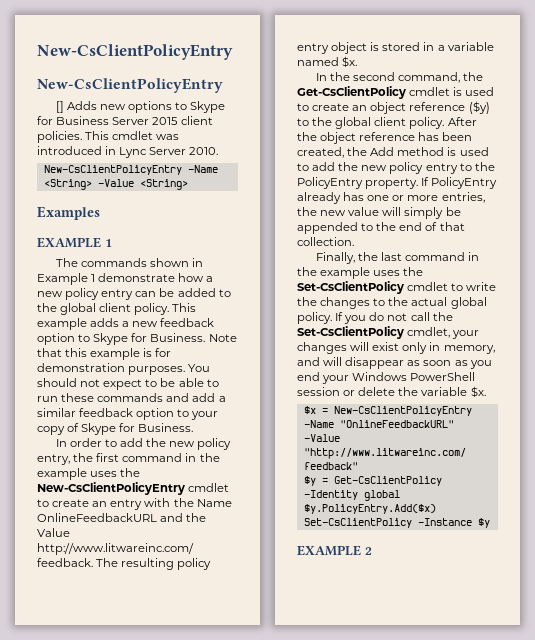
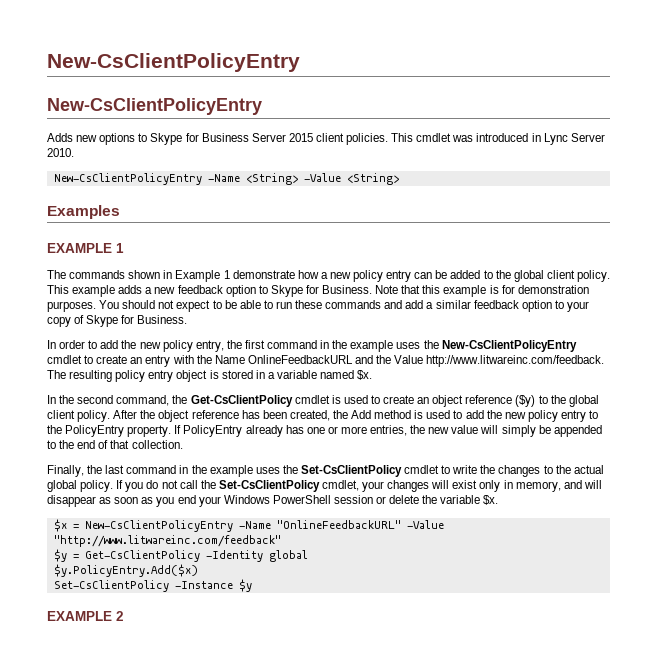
- [] Adds new options to Skype for Business Server 2015 client policies.
+ Adds new options to Skype for Business Server 2015 client policies.

